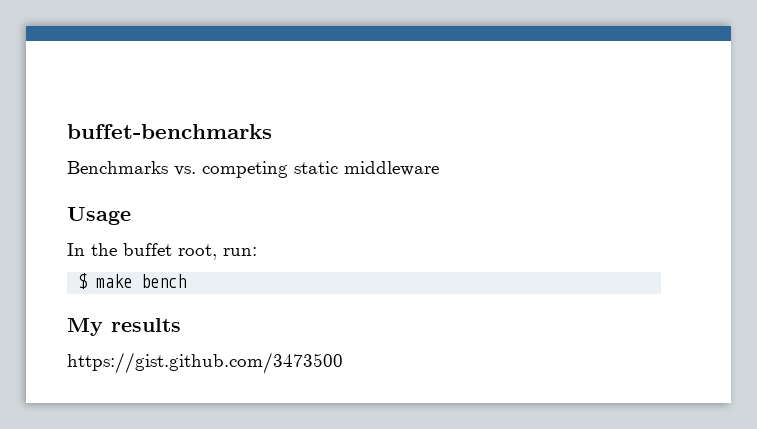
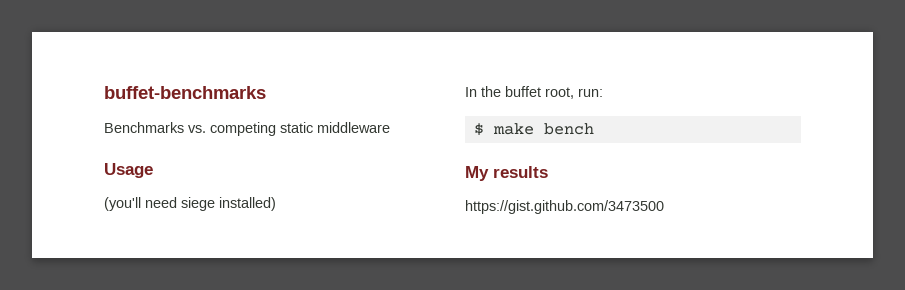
+ (you'll need siege installed)

